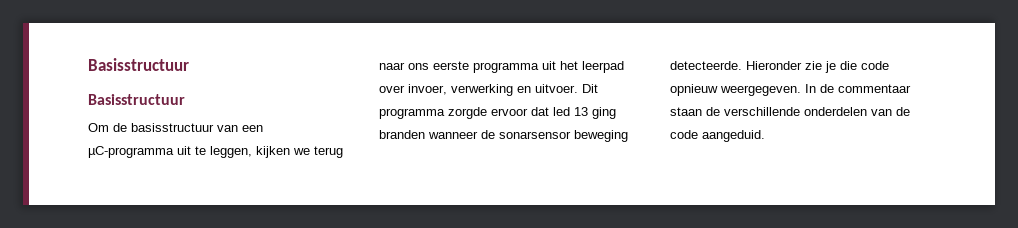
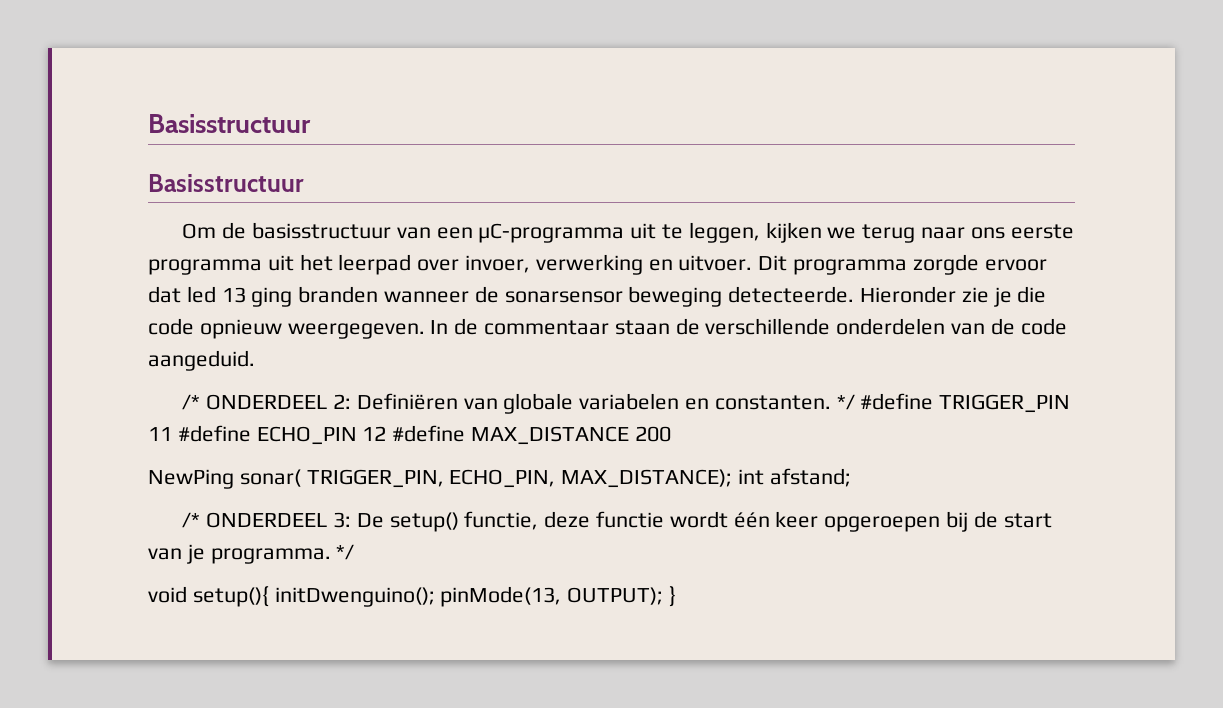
+ /* ONDERDEEL 2: Definiëren van globale variabelen en constanten. */ #define TRIGGER_PIN 11 #define ECHO_PIN 12 #define MAX_DISTANCE 200
+ NewPing sonar( TRIGGER_PIN, ECHO_PIN, MAX_DISTANCE); int afstand;
+ /* ONDERDEEL 3: De setup() functie, deze functie wordt één keer opgeroepen bij de start van je programma. */
+ void setup(){ initDwenguino(); pinMode(13, OUTPUT); }

